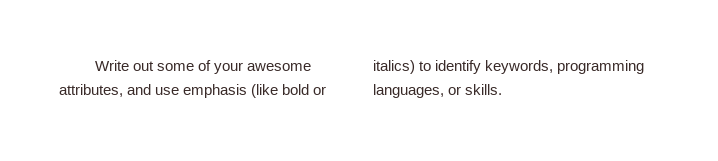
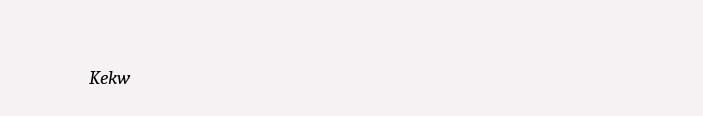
- Write out some of your awesome attributes, and use emphasis (like bold or italics) to identify keywords, programming languages, or skills.
+ Kekw

